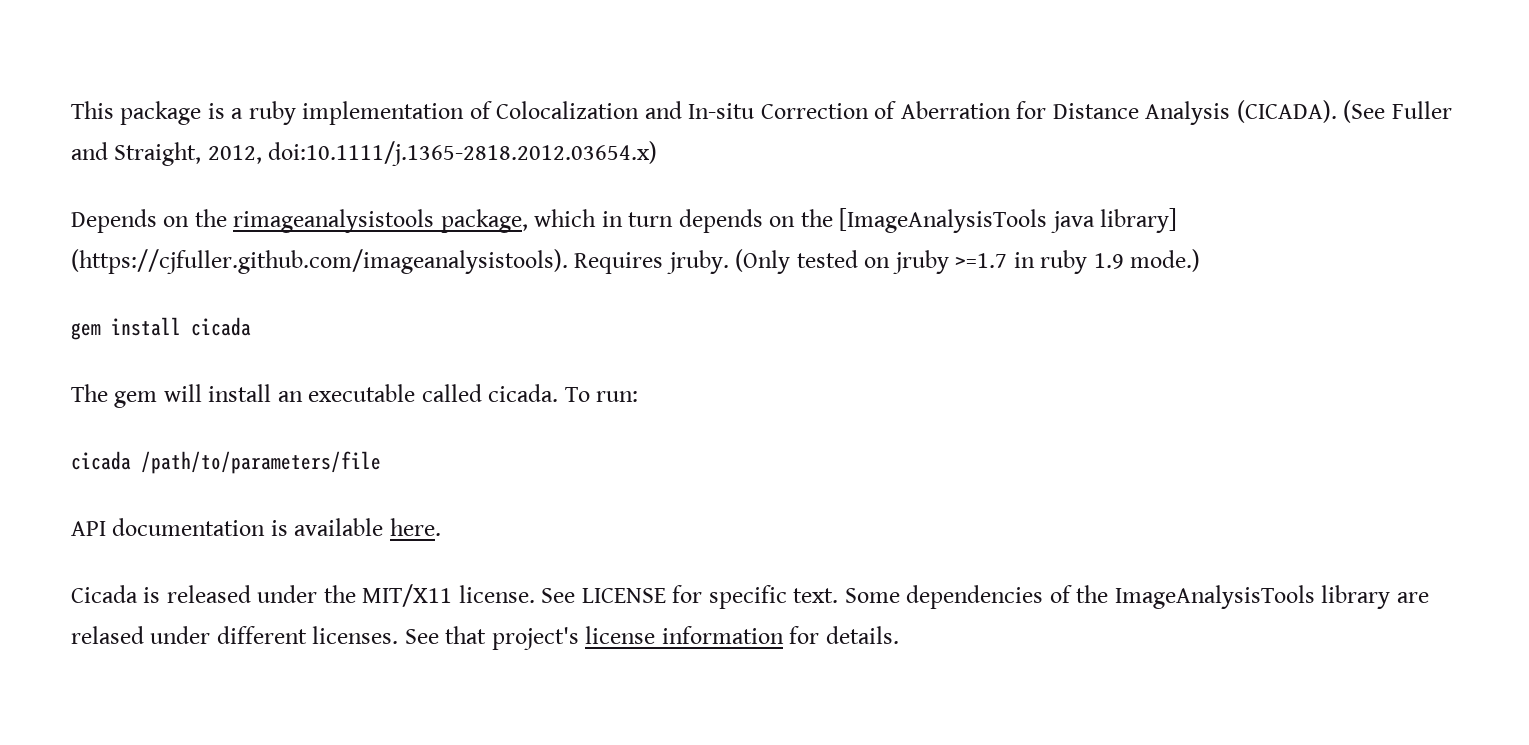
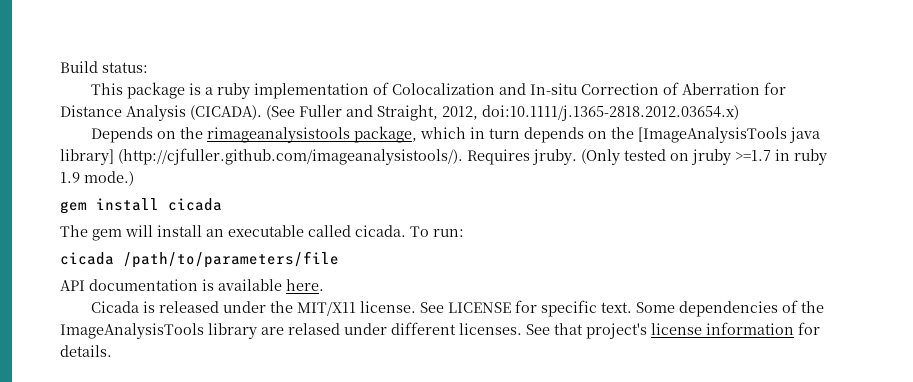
+ Build status:
- Depends on the rimageanalysistools package, which in turn depends on the [ImageAnalysisTools java library] (https://cjfuller.github.com/imageanalysistools). Requires jruby.
+ Depends on the rimageanalysistools package, which in turn depends on the [ImageAnalysisTools java library] (http://cjfuller.github.com/imageanalysistools/). Requires jruby.

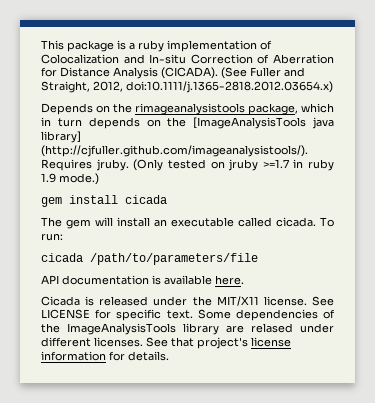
- Build status:

